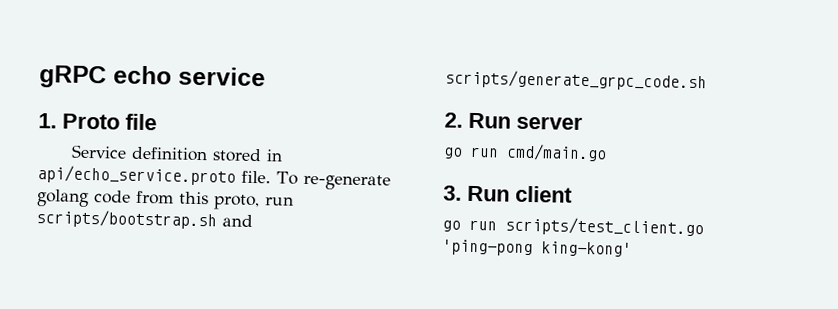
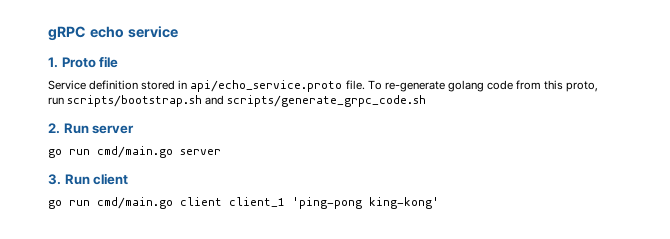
- go run cmd/main.go
+ go run cmd/main.go server
- go run scripts/test_client.go 'ping-pong king-kong'
+ go run cmd/main.go client client_1 'ping-pong king-kong'

